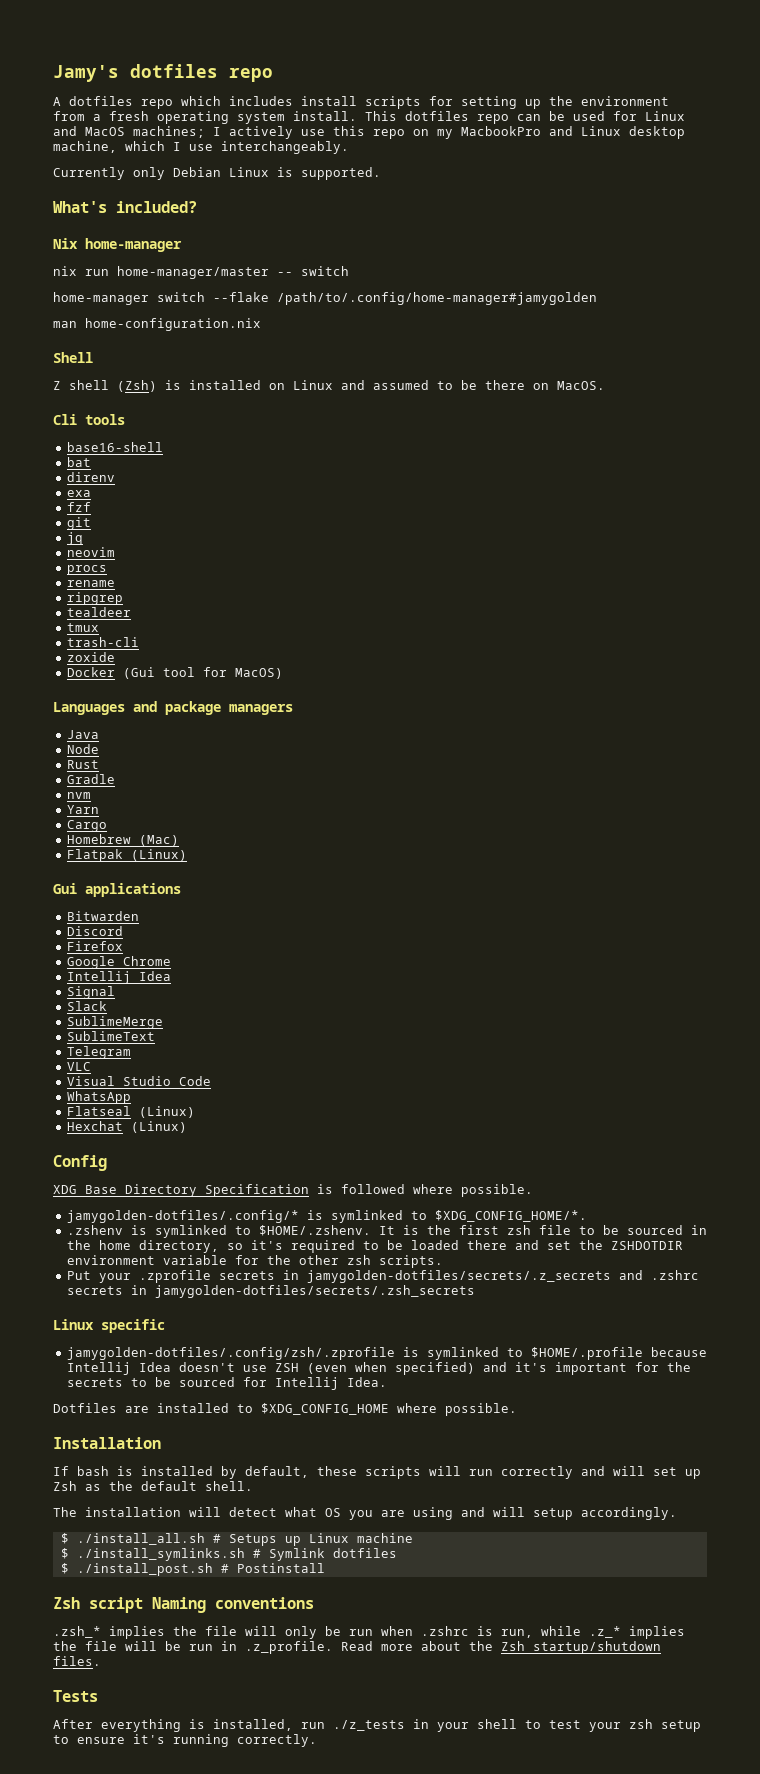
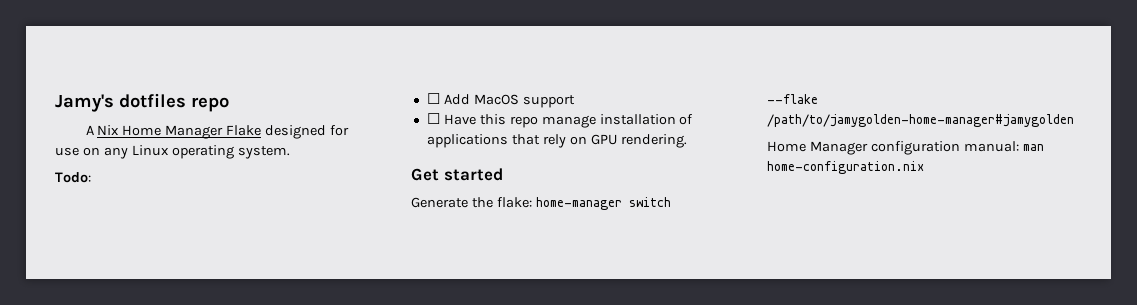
- A dotfiles repo which includes install scripts for setting up the environment from a fresh operating system install. This dotfiles repo can be used for Linux and MacOS machines; I actively use this repo on my MacbookPro and Linux desktop machine, which I use interchangeably.
- Currently only Debian Linux is supported.
- What's included?
- Nix home-manager
- nix run home-manager/master -- switch
- home-manager switch --flake /path/to/.config/home-manager#jamygolden
- man home-configuration.nix
- Shell
- Z shell (Zsh) is installed on Linux and assumed to be there on MacOS.
- Cli tools
- base16-shell
- bat
- direnv
- exa
- fzf
- git
- jq
- neovim
- procs
- rename
- ripgrep
- tealdeer
- tmux
- trash-cli
- zoxide
- Docker (Gui tool for MacOS)
- Languages and package managers
- Java
- Node
- Rust
- Gradle
- nvm
- Yarn
- Cargo
- Homebrew (Mac)
- Flatpak (Linux)
- Gui applications
- Bitwarden
- Discord
- Firefox
- Google Chrome
- Intellij Idea
- Signal
- Slack
- SublimeMerge
- SublimeText
- Telegram
- VLC
- Visual Studio Code
- WhatsApp
- Flatseal (Linux)
- Hexchat (Linux)
- Config
- XDG Base Directory Specification is followed where possible.
- jamygolden-dotfiles/.config/* is symlinked to $XDG_CONFIG_HOME/*.
- .zshenv is symlinked to $HOME/.zshenv. It is the first zsh file to be sourced in the home directory, so it's required to be loaded there and set the ZSHDOTDIR environment variable for the other zsh scripts.
- Put your .zprofile secrets in jamygolden-dotfiles/secrets/.z_secrets and .zshrc secrets in jamygolden-dotfiles/secrets/.zsh_secrets
- Linux specific
- jamygolden-dotfiles/.config/zsh/.zprofile is symlinked to $HOME/.profile because Intellij Idea doesn't use ZSH (even when specified) and it's important for the secrets to be sourced for Intellij Idea.
- Dotfiles are installed to $XDG_CONFIG_HOME where possible.
- Installation
- If bash is installed by default, these scripts will run correctly and will set up Zsh as the default shell.
- The installation will detect what OS you are using and will setup accordingly.
- $ ./install_all.sh # Setups up Linux machine
- $ ./install_symlinks.sh # Symlink dotfiles
- $ ./install_post.sh # Postinstall
- Zsh script Naming conventions
- .zsh_* implies the file will only be run when .zshrc is run, while .z_* implies the file will be run in .z_profile. Read more about the Zsh startup/shutdown files.
- Tests
- After everything is installed, run ./z_tests in your shell to test your zsh setup to ensure it's running correctly.
+ A Nix Home Manager Flake designed for use on any Linux operating system.
+ Todo:
+ ☐ Add MacOS support
+ ☐ Have this repo manage installation of applications that rely on GPU rendering.
+ Get started
+ Generate the flake: home-manager switch --flake /path/to/jamygolden-home-manager#jamygolden
+ Home Manager configuration manual: man home-configuration.nix

